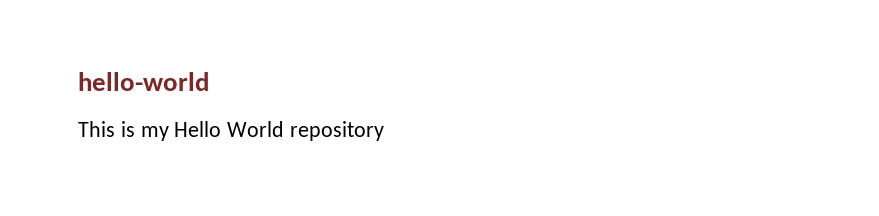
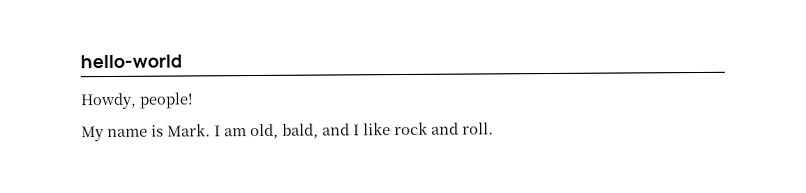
- This is my Hello World repository
+ Howdy, people!
+ My name is Mark. I am old, bald, and I like rock and roll.

